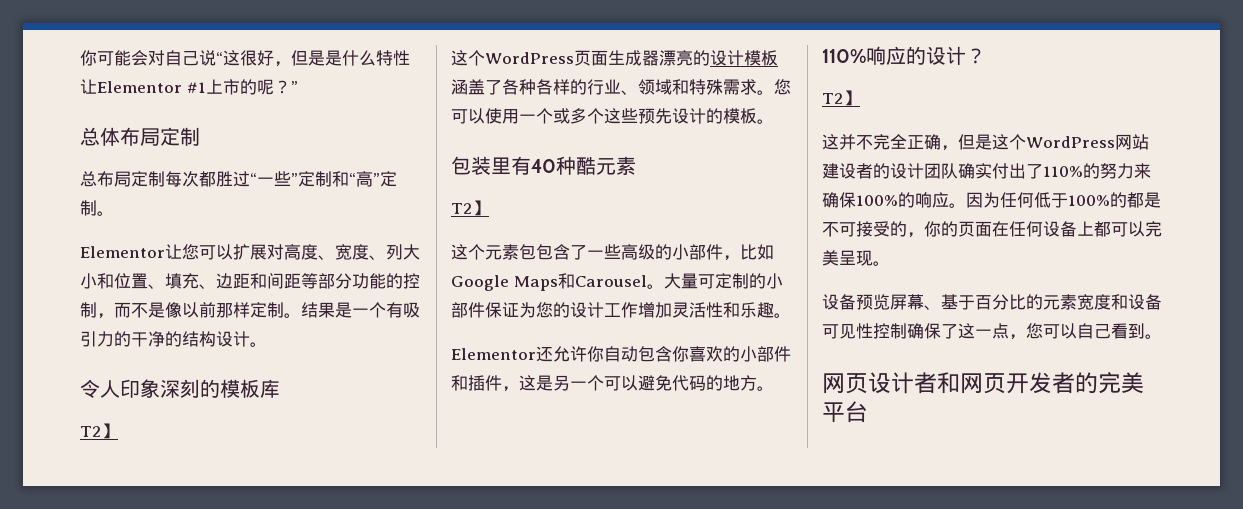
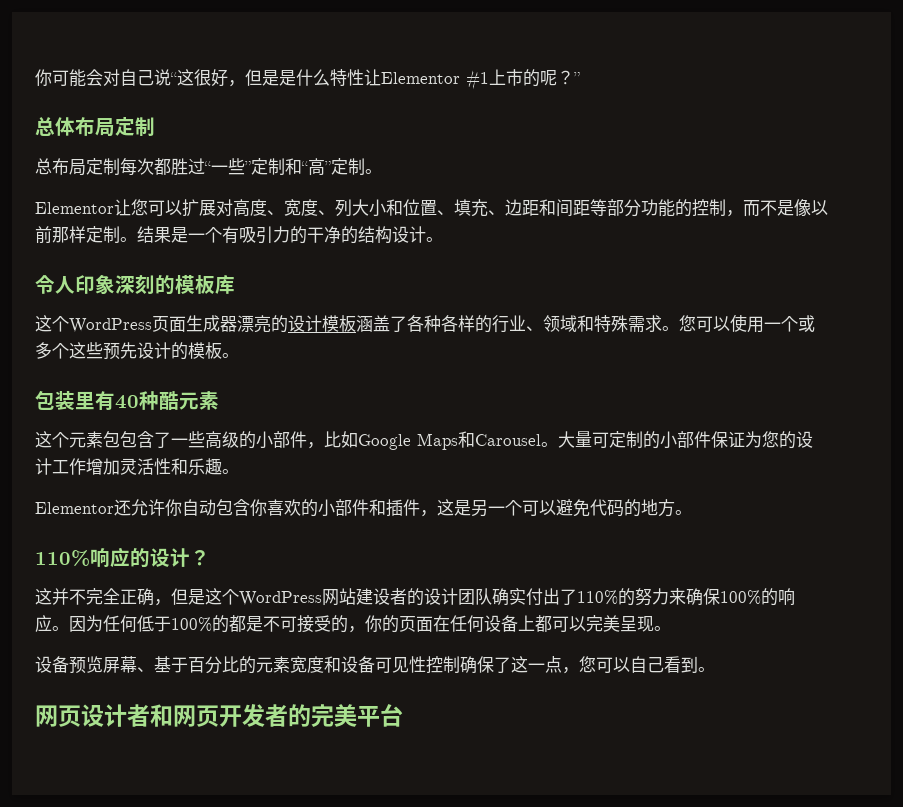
  令人印象深刻的模板库
- T2】
  包装里有40种酷元素
- T2】
  110%响应的设计？
- T2】

